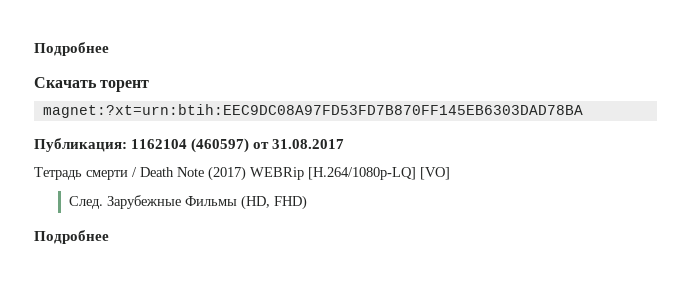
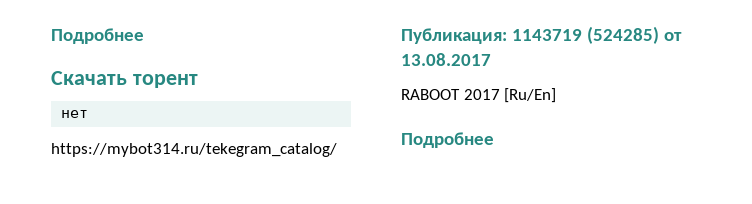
- magnet:?xt=urn:btih:EEC9DC08A97FD53FD7B870FF145EB6303DAD78BA
+ нет
+ https://mybot314.ru/tekegram_catalog/
- Публикация: 1162104 (460597) от 31.08.2017
- Тетрадь смерти / Death Note (2017) WEBRip [H.264/1080p-LQ] [VO]
- След. Зарубежные Фильмы (HD, FHD)
+ Публикация: 1143719 (524285) от 13.08.2017
+ RABOOT 2017 [Ru/En]

